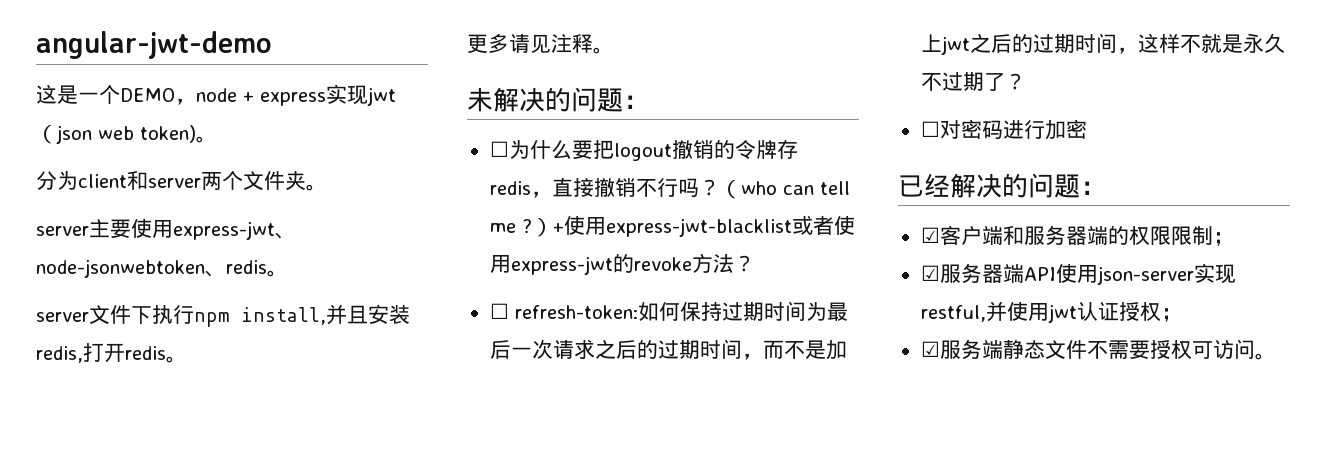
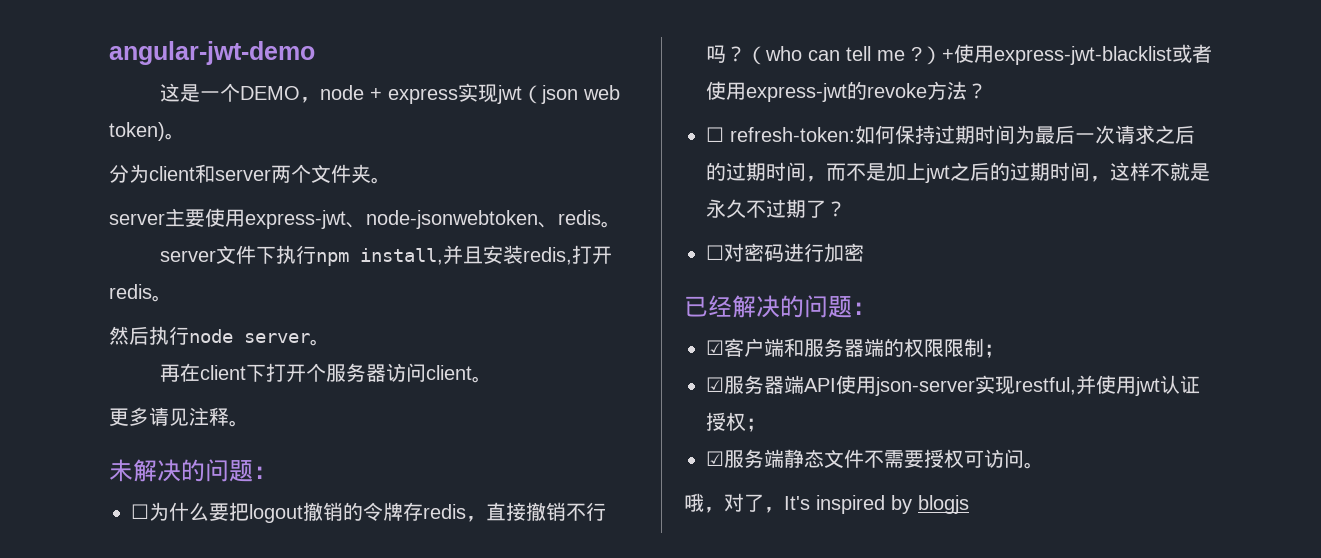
+ 然后执行node server。
+ 再在client下打开个服务器访问client。
+ 哦，对了，It's inspired by blogjs

